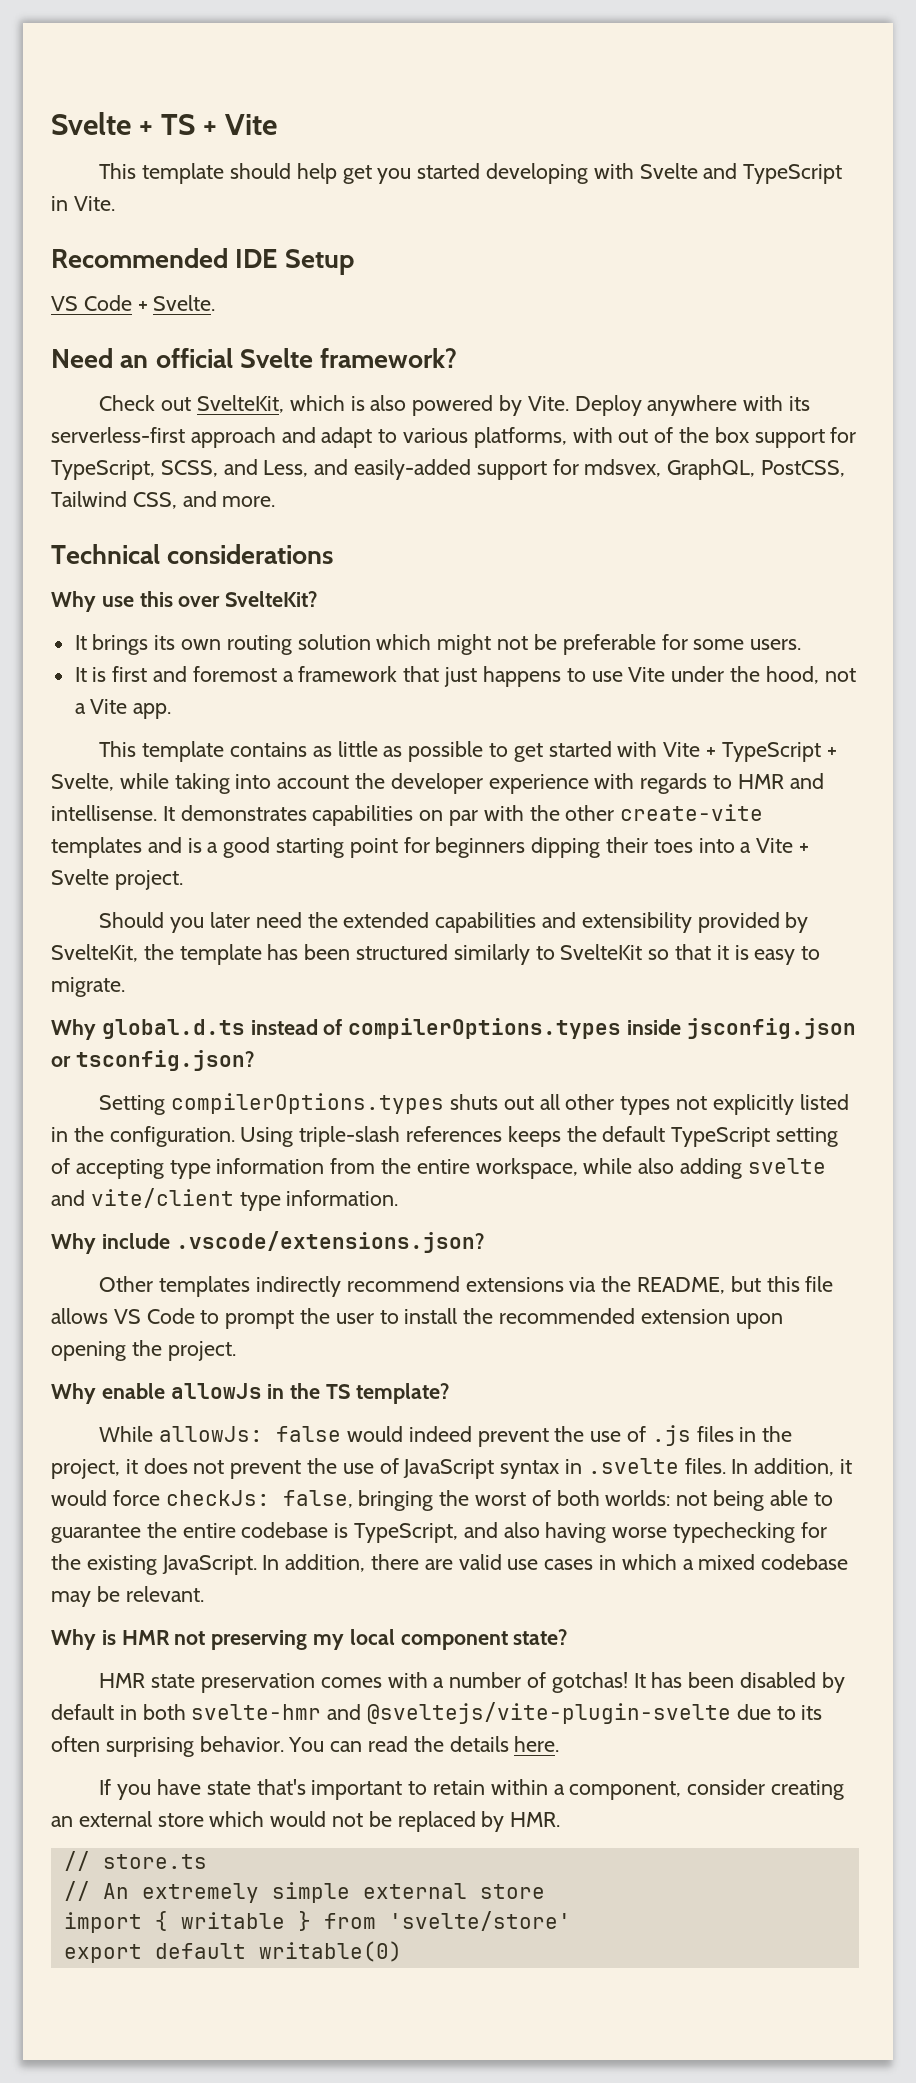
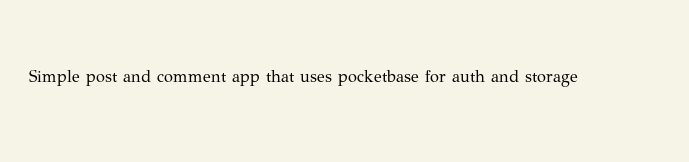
- Svelte + TS + Vite
- This template should help get you started developing with Svelte and TypeScript in Vite.
- Recommended IDE Setup
- VS Code + Svelte.
- Need an official Svelte framework?
- Check out SvelteKit, which is also powered by Vite. Deploy anywhere with its serverless-first approach and adapt to various platforms, with out of the box support for TypeScript, SCSS, and Less, and easily-added support for mdsvex, GraphQL, PostCSS, Tailwind CSS, and more.
- Technical considerations
- Why use this over SvelteKit?
- It brings its own routing solution which might not be preferable for some users.
- It is first and foremost a framework that just happens to use Vite under the hood, not a Vite app.
- This template contains as little as possible to get started with Vite + TypeScript + Svelte, while taking into account the developer experience with regards to HMR and intellisense. It demonstrates capabilities on par with the other create-vite templates and is a good starting point for beginners dipping their toes into a Vite + Svelte project.
- Should you later need the extended capabilities and extensibility provided by SvelteKit, the template has been structured similarly to SvelteKit so that it is easy to migrate.
- Why global.d.ts instead of compilerOptions.types inside jsconfig.json or tsconfig.json?
- Setting compilerOptions.types shuts out all other types not explicitly listed in the configuration. Using triple-slash references keeps the default TypeScript setting of accepting type information from the entire workspace, while also adding svelte and vite/client type information.
- Why include .vscode/extensions.json?
- Other templates indirectly recommend extensions via the README, but this file allows VS Code to prompt the user to install the recommended extension upon opening the project.
- Why enable allowJs in the TS template?
- While allowJs: false would indeed prevent the use of .js files in the project, it does not prevent the use of JavaScript syntax in .svelte files. In addition, it would force checkJs: false, bringing the worst of both worlds: not being able to guarantee the entire codebase is TypeScript, and also having worse typechecking for the existing JavaScript. In addition, there are valid use cases in which a mixed codebase may be relevant.
- Why is HMR not preserving my local component state?
- HMR state preservation comes with a number of gotchas! It has been disabled by default in both svelte-hmr and @sveltejs/vite-plugin-svelte due to its often surprising behavior. You can read the details here.
- If you have state that's important to retain within a component, consider creating an external store which would not be replaced by HMR.
- // store.ts
- // An extremely simple external store
- import { writable } from 'svelte/store'
- export default writable(0)
+ Simple post and comment app that uses pocketbase for auth and storage

